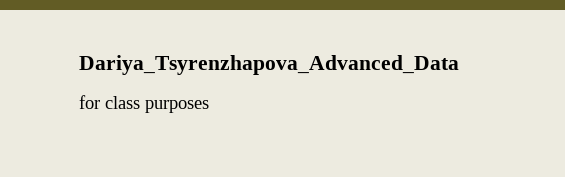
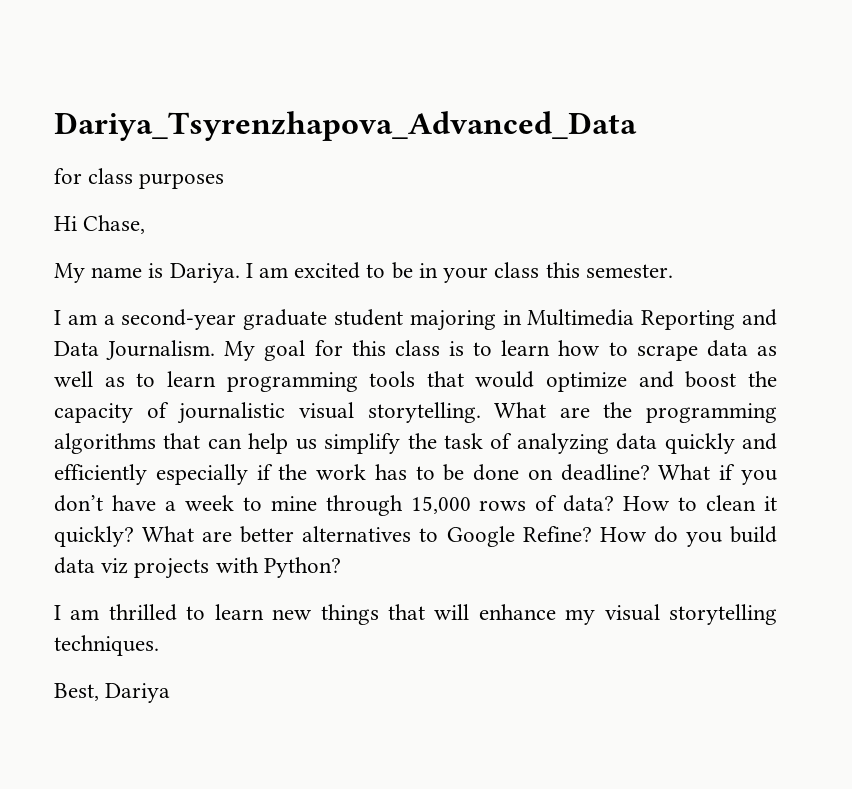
+ Hi Chase,
+ My name is Dariya. I am excited to be in your class this semester.
+ I am a second-year graduate student majoring in Multimedia Reporting and Data Journalism. My goal for this class is to learn how to scrape data as well as to learn programming tools that would optimize and boost the capacity of journalistic visual storytelling. What are the programming algorithms that can help us simplify the task of analyzing data quickly and efficiently especially if the work has to be done on deadline? What if you don’t have a week to mine through 15,000 rows of data? How to clean it quickly? What are better alternatives to Google Refine? How do you build data viz projects with Python?
+ I am thrilled to learn new things that will enhance my visual storytelling techniques.
+ Best, Dariya

